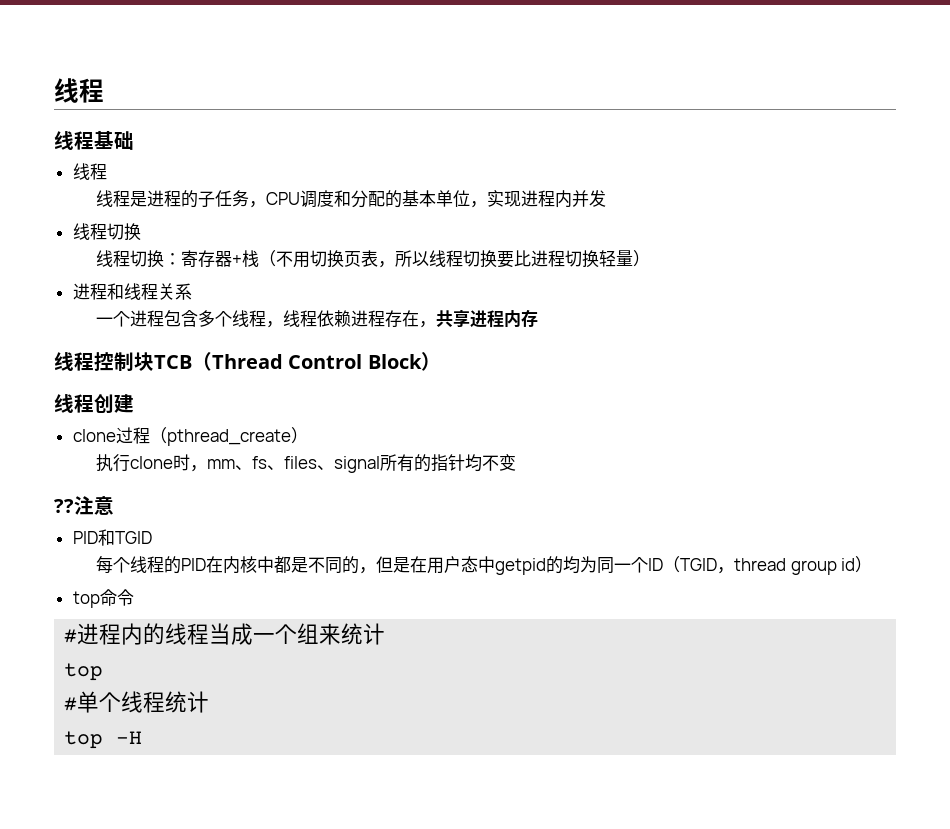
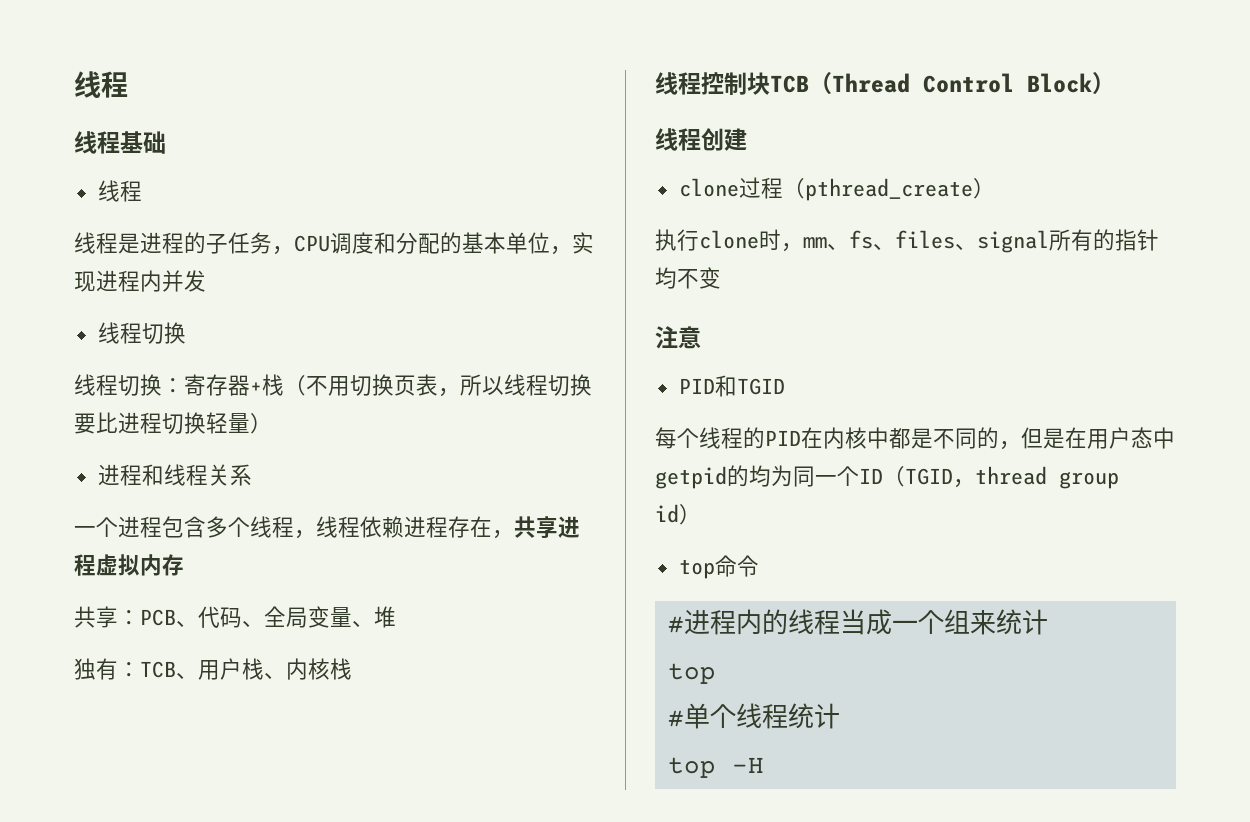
- 一个进程包含多个线程，线程依赖进程存在，共享进程内存
+ 一个进程包含多个线程，线程依赖进程存在，共享进程虚拟内存
+ 共享：PCB、代码、全局变量、堆
+ 独有：TCB、用户栈、内核栈
- ??

